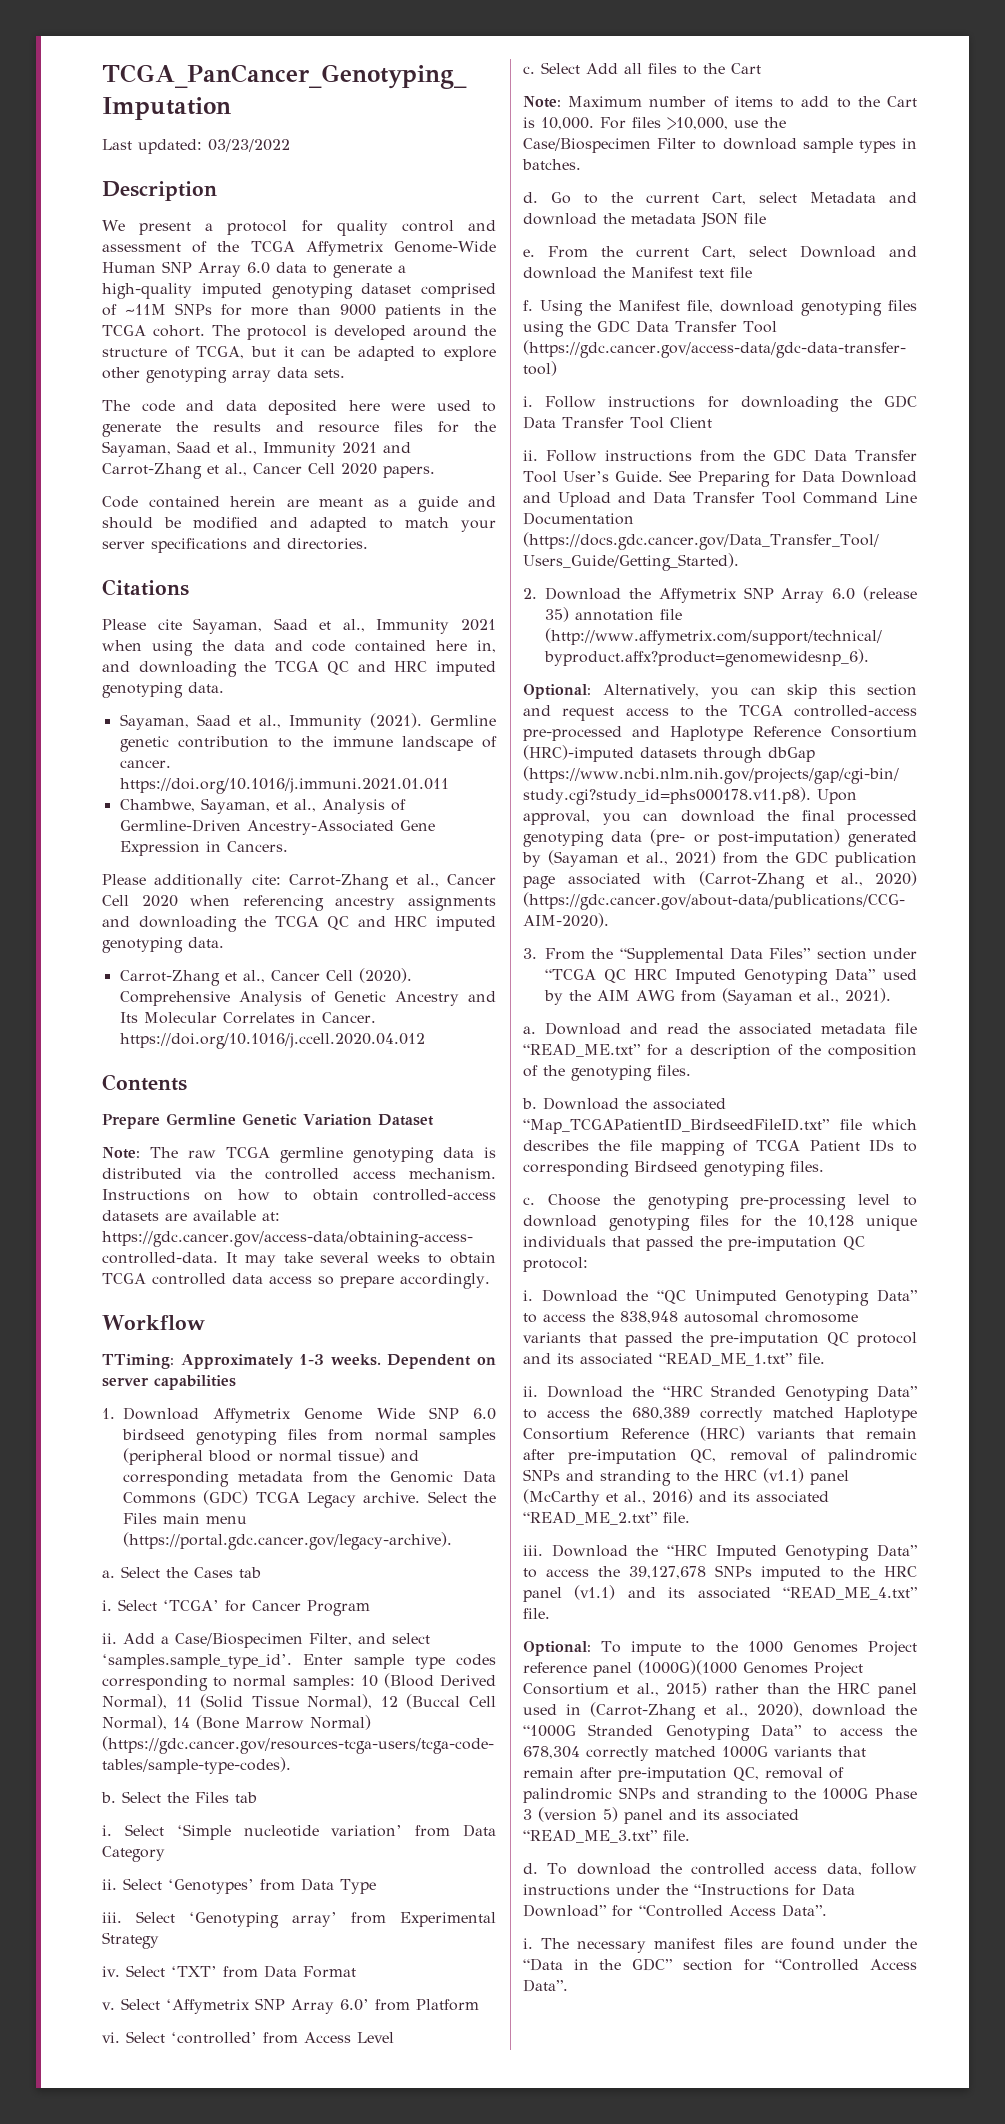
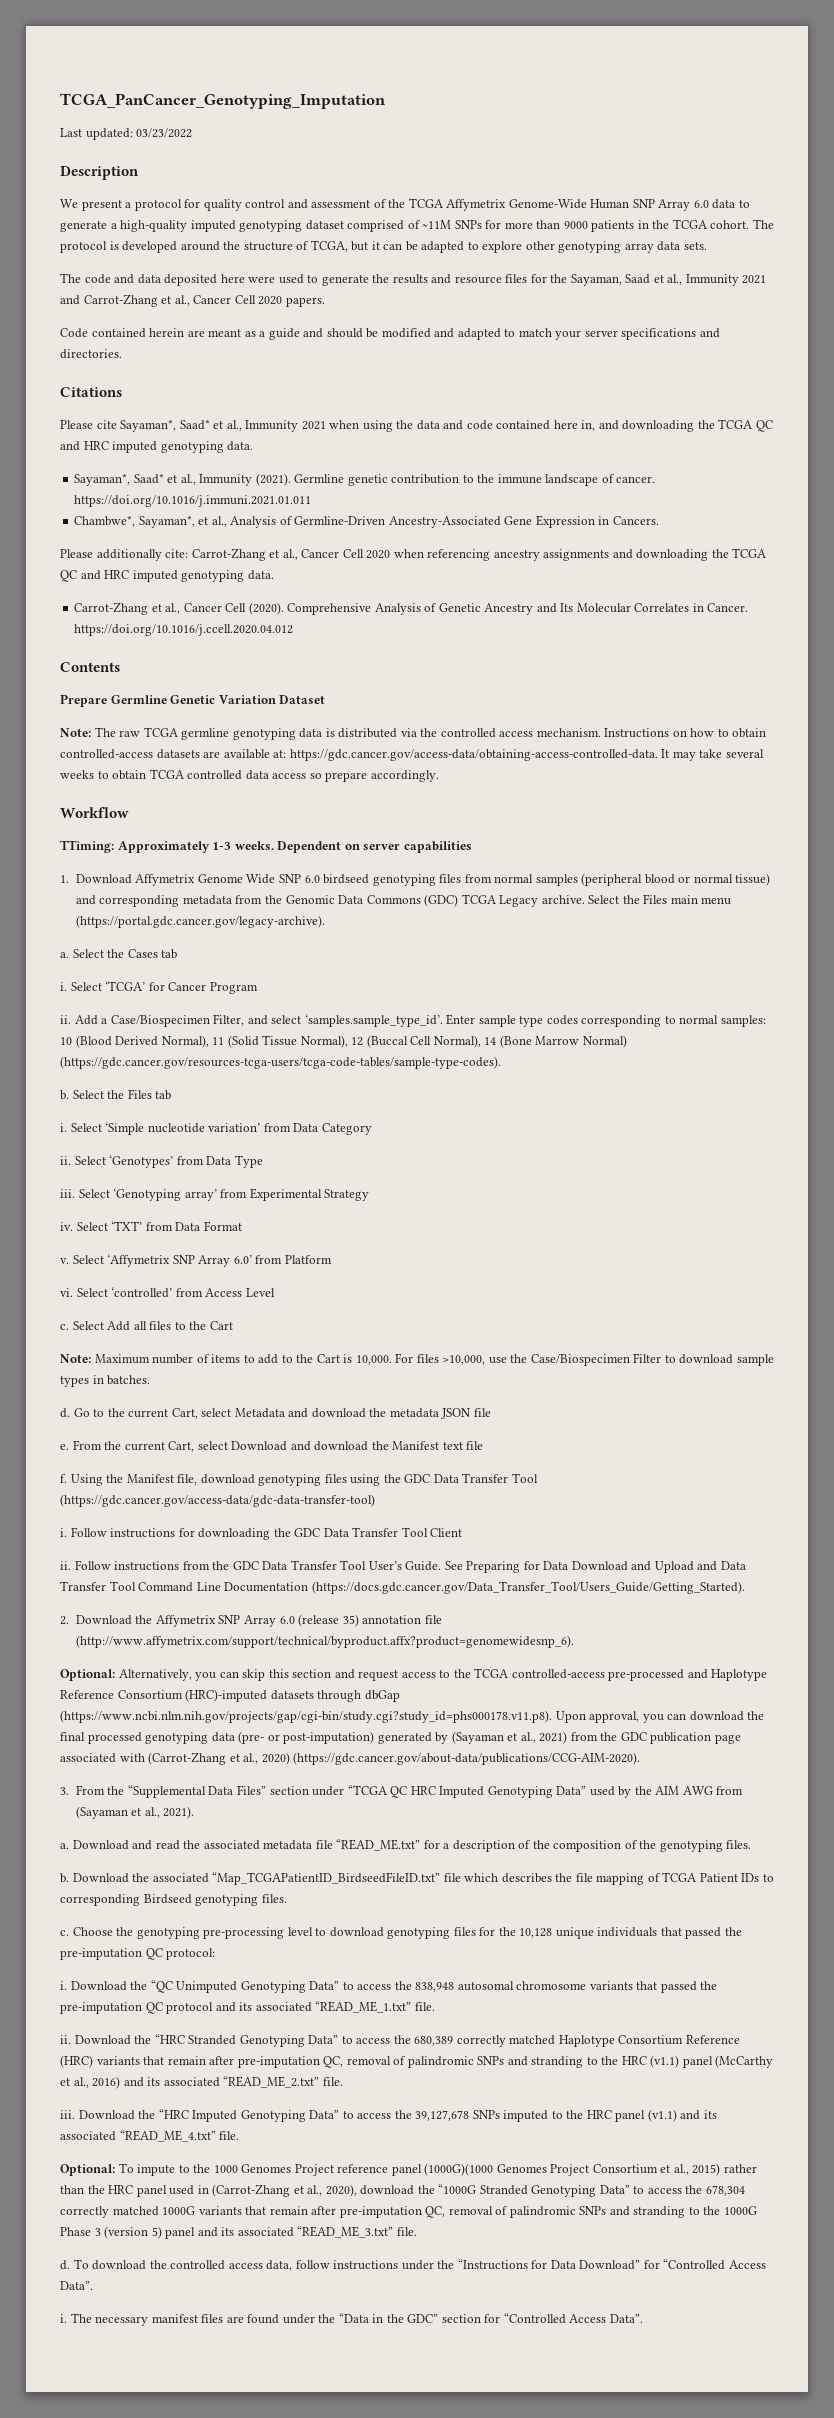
- Please cite Sayaman, Saad et al., Immunity 2021 when using the data and code contained here in, and downloading the TCGA QC and HRC imputed genotyping data.
+ Please cite Sayaman*, Saad* et al., Immunity 2021 when using the data and code contained here in, and downloading the TCGA QC and HRC imputed genotyping data.
- Sayaman, Saad et al., Immunity (2021).
+ Sayaman*, Saad* et al., Immunity (2021).
- Chambwe, Sayaman, et al., Analysis of Germline-Driven Ancestry-Associated Gene Expression in Cancers.
+ Chambwe*, Sayaman*, et al., Analysis of Germline-Driven Ancestry-Associated Gene Expression in Cancers.

